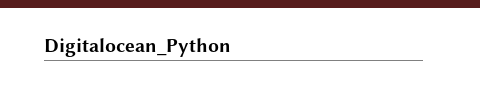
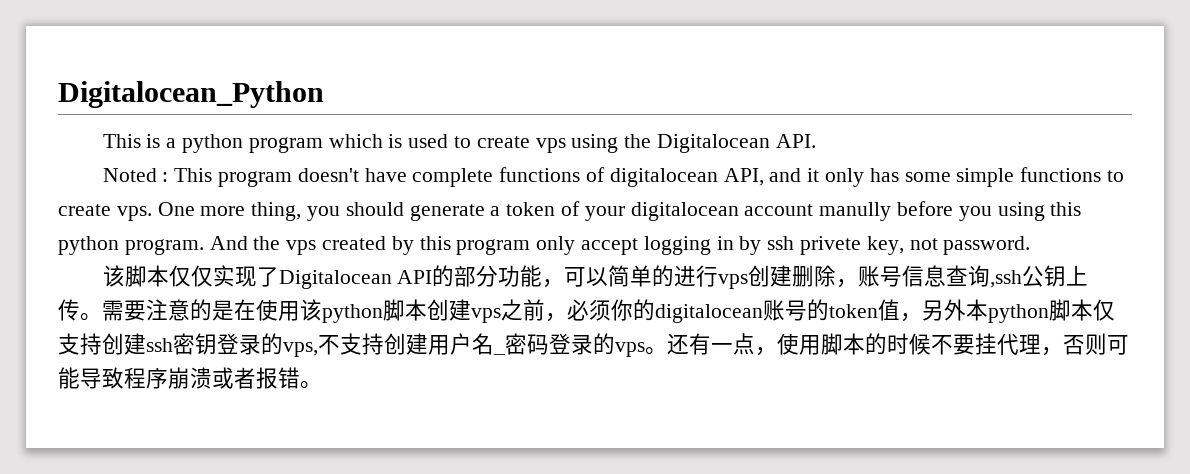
+ This is a python program which is used to create vps using the Digitalocean API.
+ Noted : This program doesn't have complete functions of digitalocean API, and it only has some simple functions to create vps. One more thing, you should generate a token of your digitalocean account manully before you using this python program. And the vps created by this program only accept logging in by ssh privete key, not password.
+ 该脚本仅仅实现了Digitalocean API的部分功能，可以简单的进行vps创建删除，账号信息查询,ssh公钥上传。需要注意的是在使用该python脚本创建vps之前，必须你的digitalocean账号的token值，另外本python脚本仅支持创建ssh密钥登录的vps,不支持创建用户名_密码登录的vps。还有一点，使用脚本的时候不要挂代理，否则可能导致程序崩溃或者报错。

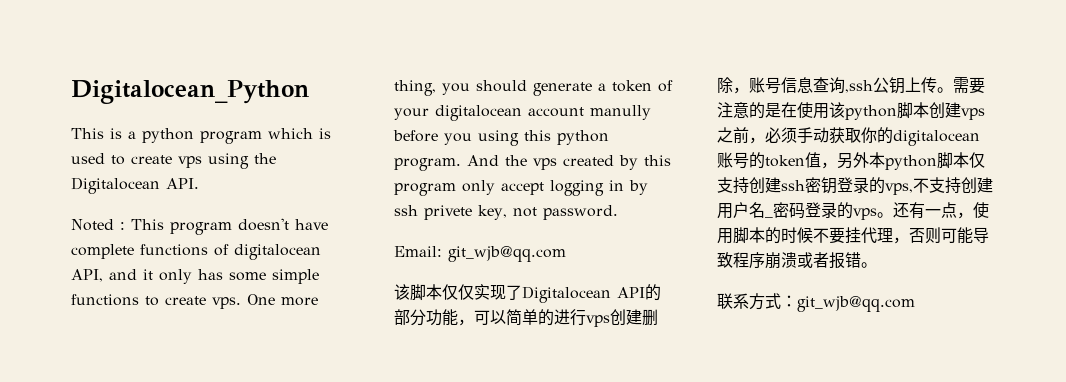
+ Email: git_wjb@qq.com
- 需要注意的是在使用该python脚本创建vps之前，必须你的digitalocean账号的token值，另外本python脚本仅支持创建ssh密钥登录的vps,不支持创建用户名_密码登录的vps。
+ 需要注意的是在使用该python脚本创建vps之前，必须手动获取你的digitalocean账号的token值，另外本python脚本仅支持创建ssh密钥登录的vps,不支持创建用户名_密码登录的vps。
+ 联系方式：git_wjb@qq.com

